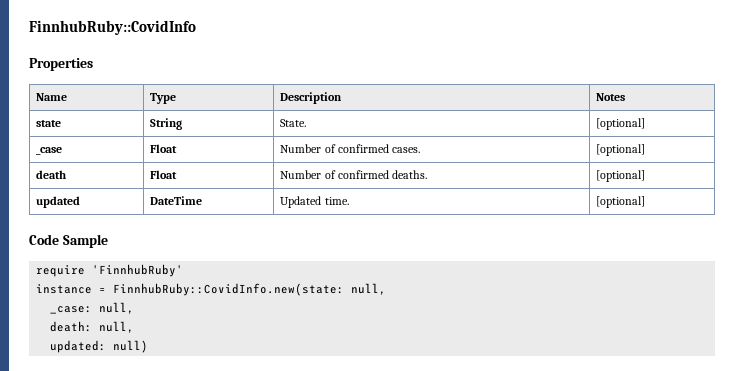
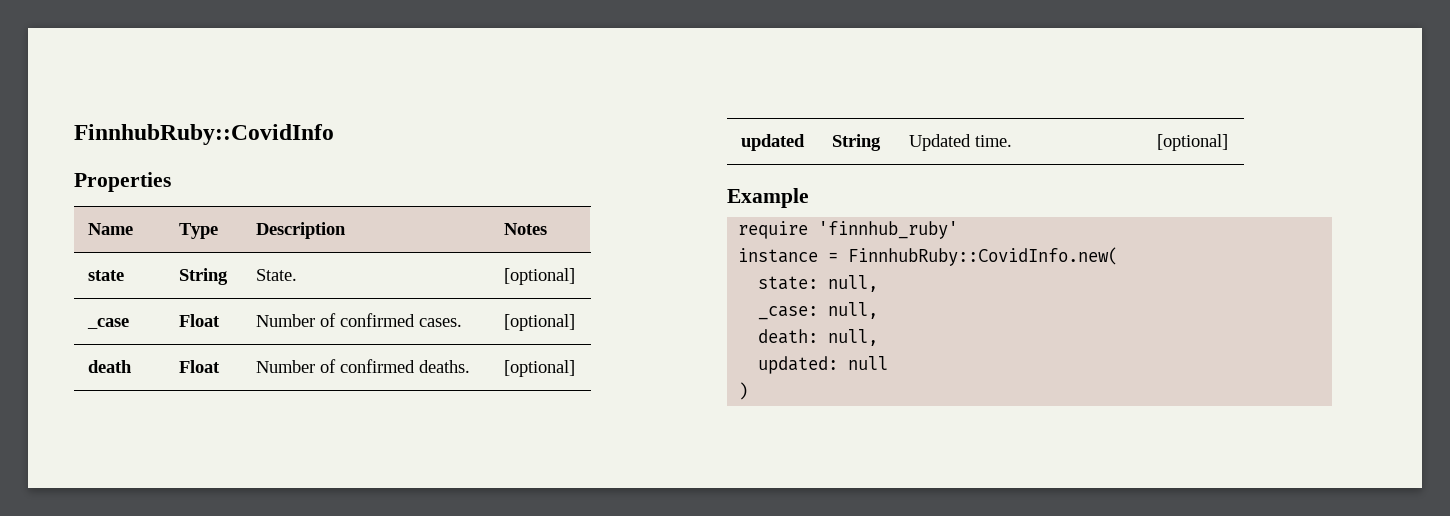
- updated | DateTime | Updated time. | [optional]
+ updated | String | Updated time. | [optional]
- Code Sample
+ Example
- require 'FinnhubRuby'
+ require 'finnhub_ruby'
- instance = FinnhubRuby::CovidInfo.new(state: null,
+ instance = FinnhubRuby::CovidInfo.new(
+ state: null,
- updated: null)
+ updated: null
+ )

